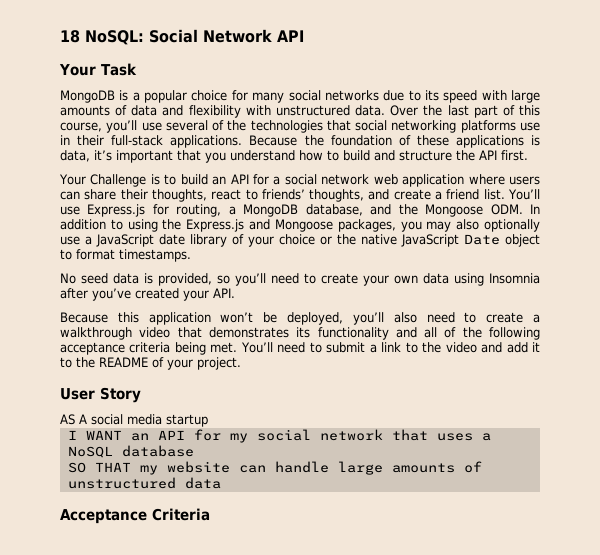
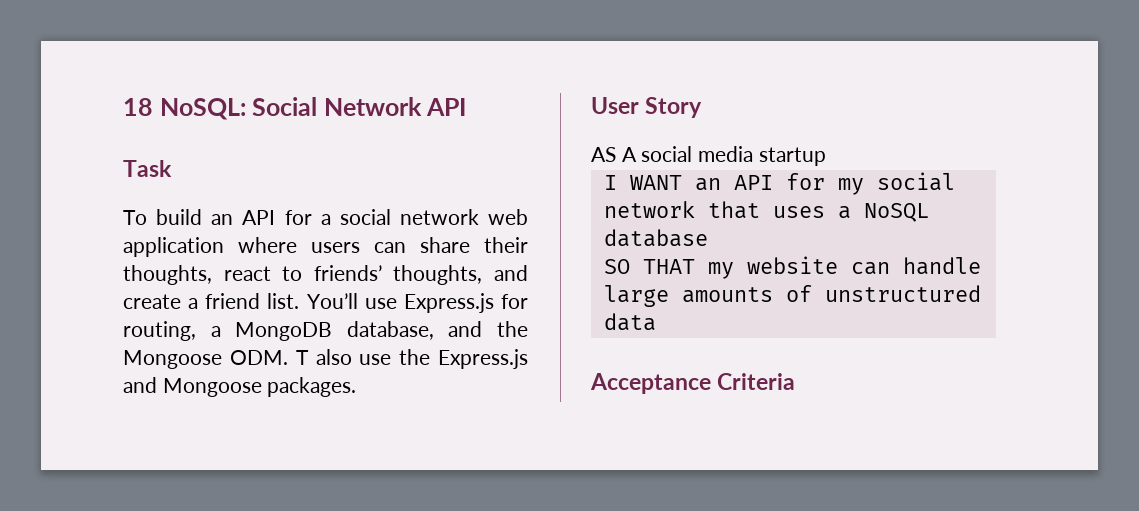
- Your Task
+ Task
- MongoDB is a popular choice for many social networks due to its speed with large amounts of data and flexibility with unstructured data. Over the last part of this course, you’ll use several of the technologies that social networking platforms use in their full-stack applications. Because the foundation of these applications is data, it’s important that you understand how to build and structure the API first.
- Your Challenge is to build an API for a social network web application where users can share their thoughts, react to friends’ thoughts, and create a friend list.
+ To build an API for a social network web application where users can share their thoughts, react to friends’ thoughts, and create a friend list.
- You’ll use Express.js for routing, a MongoDB database, and the Mongoose ODM. In addition to using the Express.js and Mongoose packages, you may also optionally use a JavaScript date library of your choice or the native JavaScript Date object to format timestamps.
- No seed data is provided, so you’ll need to create your own data using Insomnia after you’ve created your API.
- Because this application won’t be deployed, you’ll also need to create a walkthrough video that demonstrates its functionality and all of the following acceptance criteria being met. You’ll need to submit a link to the video and add it to the README of your project.
+ You’ll use Express.js for routing, a MongoDB database, and the Mongoose ODM. T also use the Express.js and Mongoose packages.

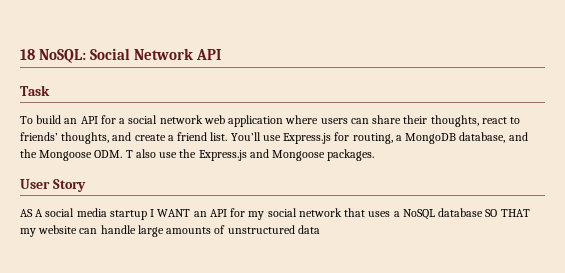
- AS A social media startup
- I WANT an API for my social network that uses a NoSQL database
- SO THAT my website can handle large amounts of unstructured data
+ AS A social media startup I WANT an API for my social network that uses a NoSQL database SO THAT my website can handle large amounts of unstructured data
- Acceptance Criteria

